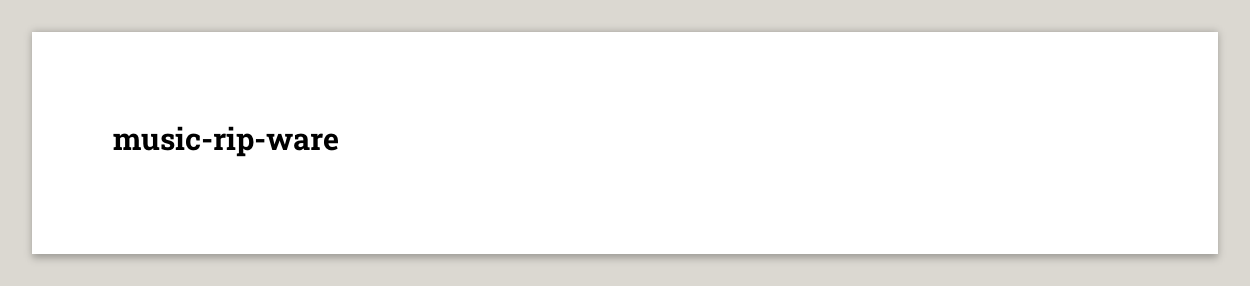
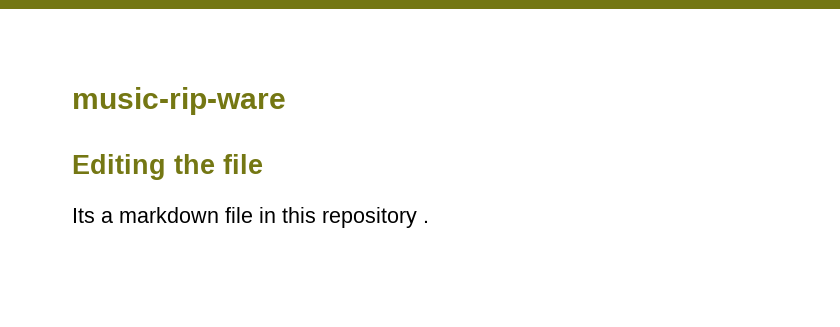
+ Editing the file
+ Its a markdown file in this repository .

